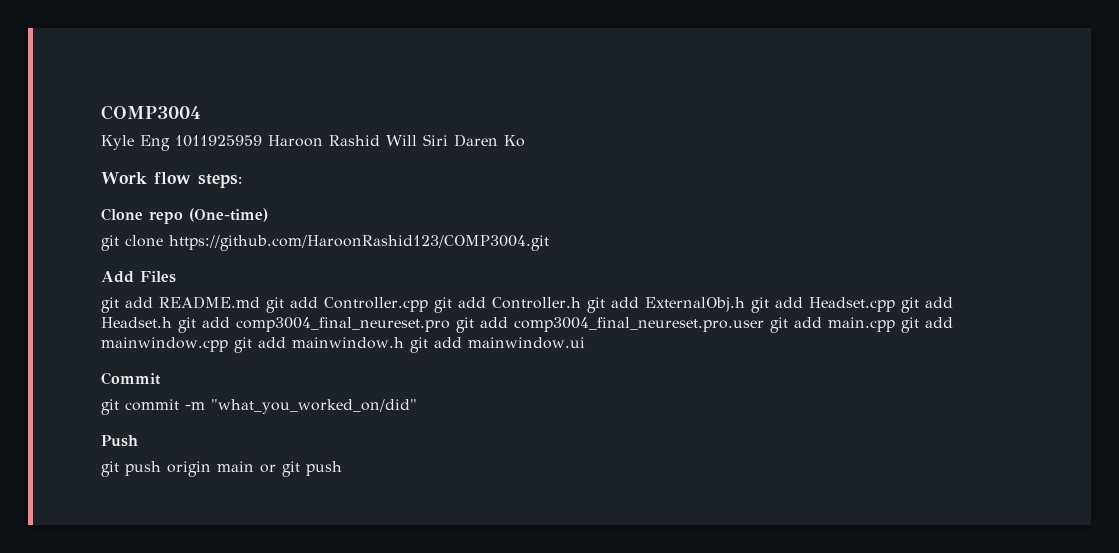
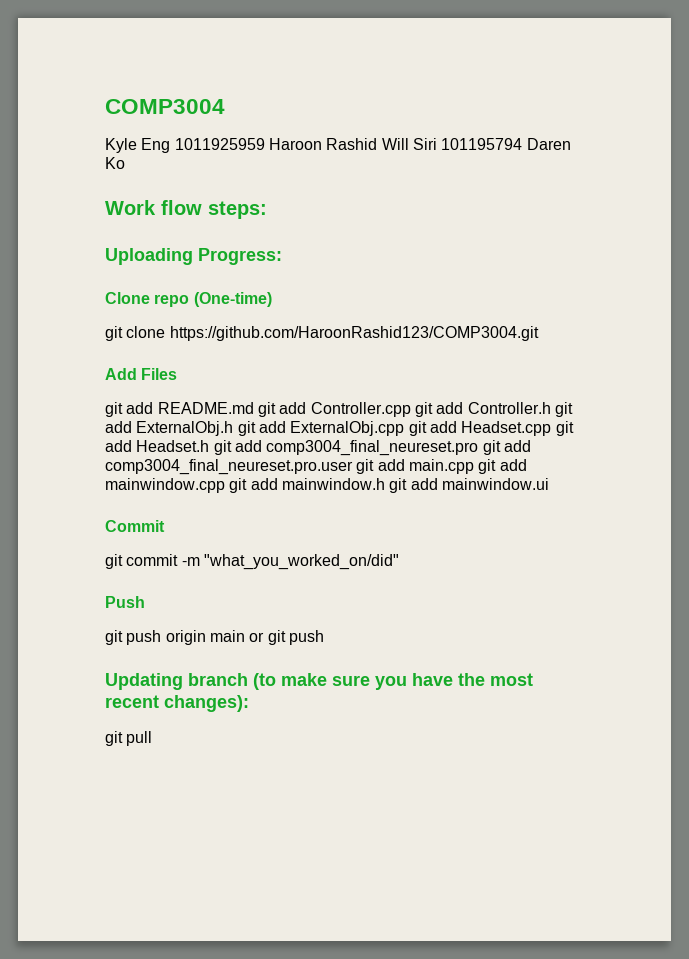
- Kyle Eng 1011925959 Haroon Rashid Will Siri Daren Ko
+ Kyle Eng 1011925959 Haroon Rashid Will Siri 101195794 Daren Ko
+ Uploading Progress:
- git add README.md git add Controller.cpp git add Controller.h git add ExternalObj.h git add Headset.cpp git add Headset.h git add comp3004_final_neureset.pro git add comp3004_final_neureset.pro.user git add main.cpp git add mainwindow.cpp git add mainwindow.h git add mainwindow.ui
+ git add README.md git add Controller.cpp git add Controller.h git add ExternalObj.h git add ExternalObj.cpp git add Headset.cpp git add Headset.h git add comp3004_final_neureset.pro git add comp3004_final_neureset.pro.user git add main.cpp git add mainwindow.cpp git add mainwindow.h git add mainwindow.ui
+ Updating branch (to make sure you have the most recent changes):
+ git pull

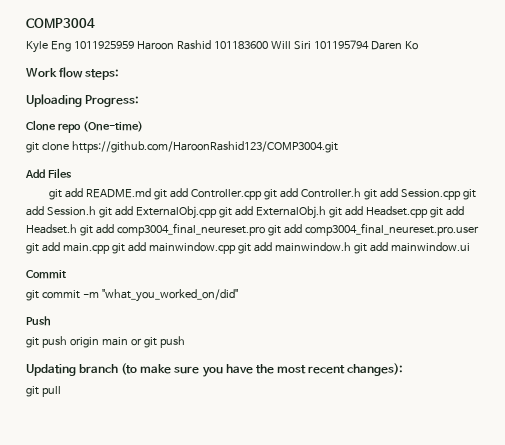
- Kyle Eng 1011925959 Haroon Rashid Will Siri 101195794 Daren Ko
+ Kyle Eng 1011925959 Haroon Rashid 101183600 Will Siri 101195794 Daren Ko
- git add README.md git add Controller.cpp git add Controller.h git add ExternalObj.h git add ExternalObj.cpp git add Headset.cpp git add Headset.h git add comp3004_final_neureset.pro git add comp3004_final_neureset.pro.user git add main.cpp git add mainwindow.cpp git add mainwindow.h git add mainwindow.ui
+ git add README.md git add Controller.cpp git add Controller.h git add Session.cpp git add Session.h git add ExternalObj.cpp git add ExternalObj.h git add Headset.cpp git add Headset.h git add comp3004_final_neureset.pro git add comp3004_final_neureset.pro.user git add main.cpp git add mainwindow.cpp git add mainwindow.h git add mainwindow.ui

